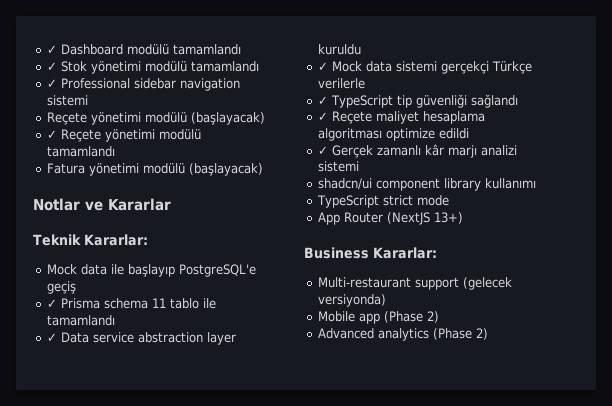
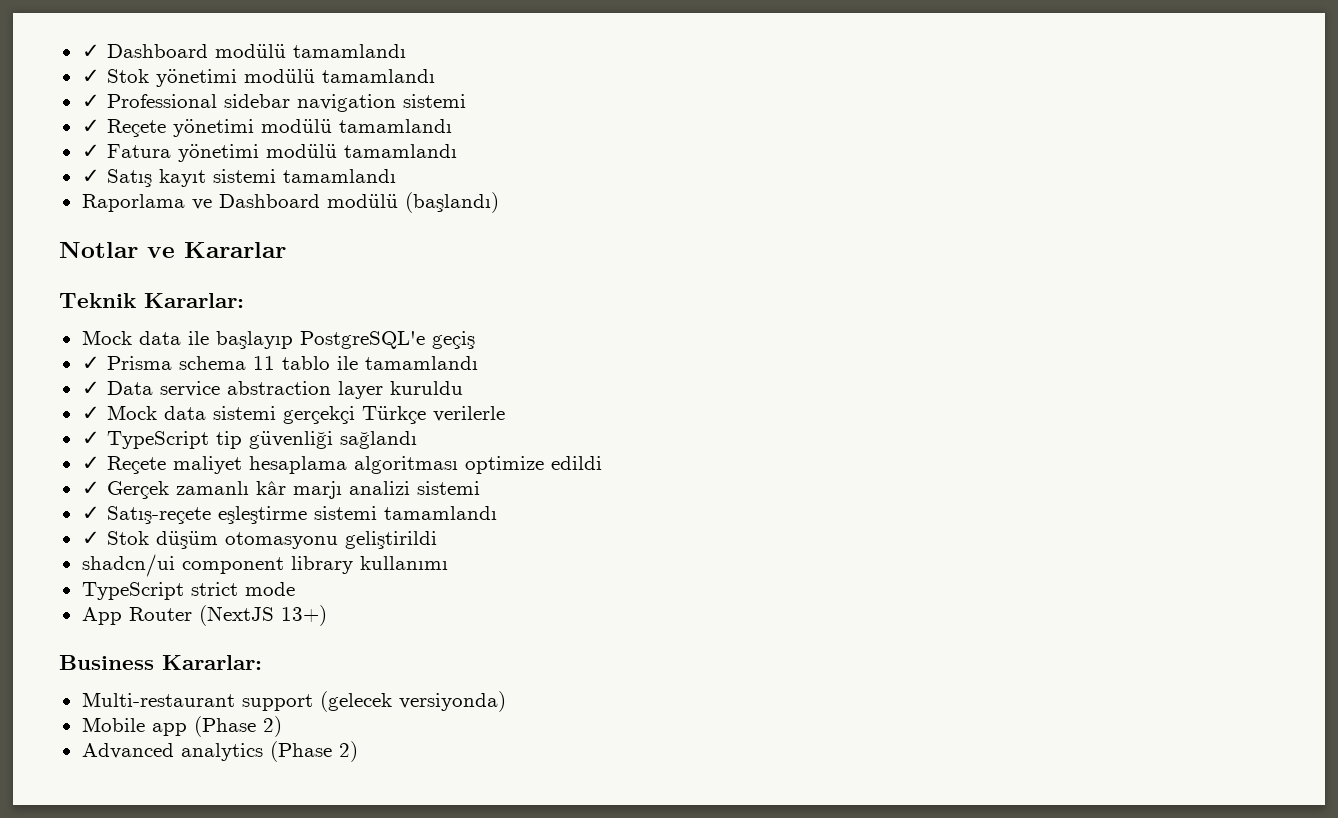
- Reçete yönetimi modülü (başlayacak)
- Fatura yönetimi modülü (başlayacak)
+ ✓ Fatura yönetimi modülü tamamlandı
+ ✓ Satış kayıt sistemi tamamlandı
+ Raporlama ve Dashboard modülü (başlandı)
+ ✓ Satış-reçete eşleştirme sistemi tamamlandı
+ ✓ Stok düşüm otomasyonu geliştirildi

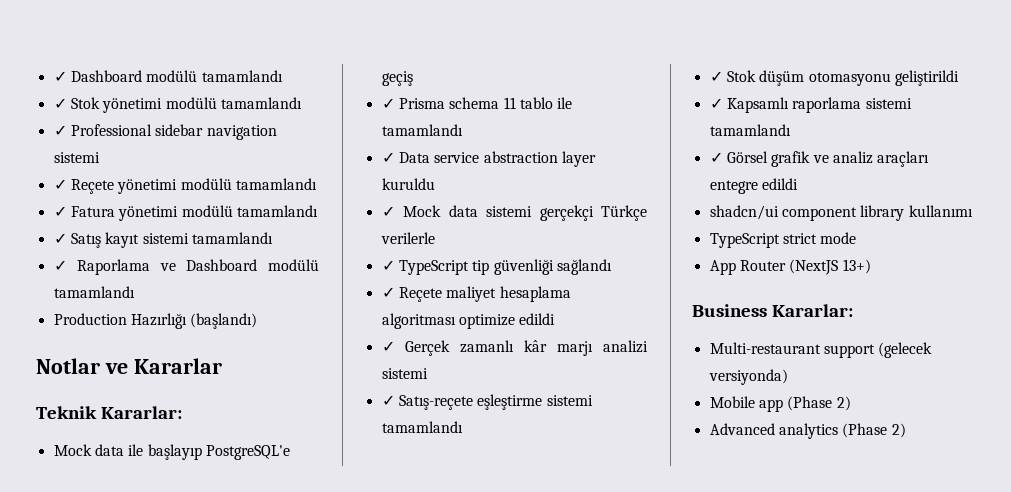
- Raporlama ve Dashboard modülü (başlandı)
+ ✓ Raporlama ve Dashboard modülü tamamlandı
+ Production Hazırlığı (başlandı)
+ ✓ Kapsamlı raporlama sistemi tamamlandı
+ ✓ Görsel grafik ve analiz araçları entegre edildi

